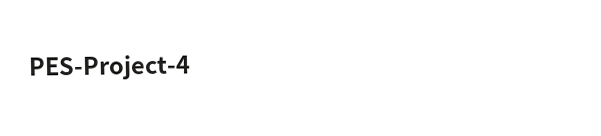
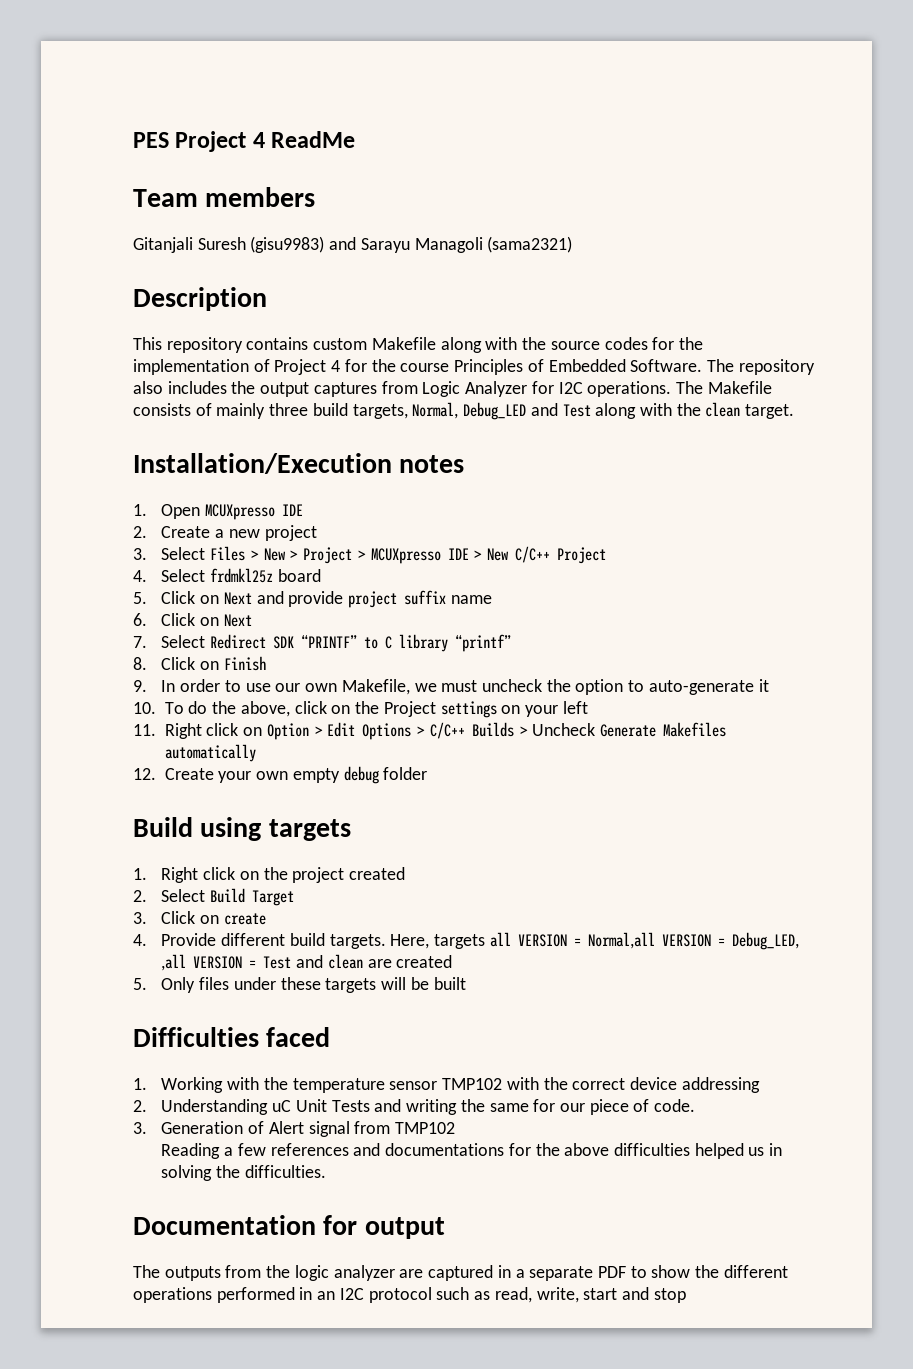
- PES-Project-4
+ PES Project 4 ReadMe
+ Team members
+ Gitanjali Suresh (gisu9983) and Sarayu Managoli (sama2321)
+ Description
+ This repository contains custom Makefile along with the source codes for the implementation of Project 4 for the course Principles of Embedded Software. The repository also includes the output captures from Logic Analyzer for I2C operations. The Makefile consists of mainly three build targets, Normal, Debug_LED and Test along with the clean target.
+ Installation/Execution notes
+ 1. Open MCUXpresso IDE
+ 2. Create a new project
+ 3. Select Files > New > Project > MCUXpresso IDE > New C/C++ Project
+ 4. Select frdmkl25z board
+ 5. Click on Next and provide project suffix name
+ 6. Click on Next
+ 7. Select Redirect SDK “PRINTF” to C library “printf”
+ 8. Click on Finish
+ 9. In order to use our own Makefile, we must uncheck the option to auto-generate it
+ 10. To do the above, click on the Project settings on your left
+ 11. Right click on Option > Edit Options > C/C++ Builds > Uncheck Generate Makefiles automatically
+ 12. Create your own empty debug folder
+ Build using targets
+ 1. Right click on the project created
+ 2. Select Build Target
+ 3. Click on create
+ 4. Provide different build targets. Here, targets all VERSION = Normal,all VERSION = Debug_LED, ,all VERSION = Test and clean are created
+ 5. Only files under these targets will be built
+ Difficulties faced
+ 1. Working with the temperature sensor TMP102 with the correct device addressing
+ 2. Understanding uC Unit Tests and writing the same for our piece of code.
+ 3. Generation of Alert signal from TMP102
+ Reading a few references and documentations for the above difficulties helped us in solving the difficulties.
+ Documentation for output
+ The outputs from the logic analyzer are captured in a separate PDF to show the different operations performed in an I2C protocol such as read, write, start and stop

